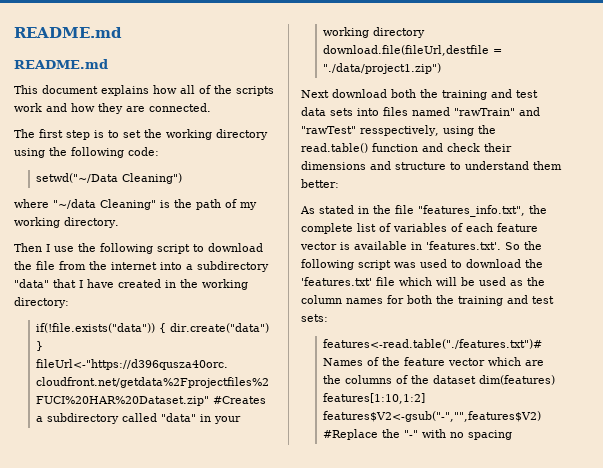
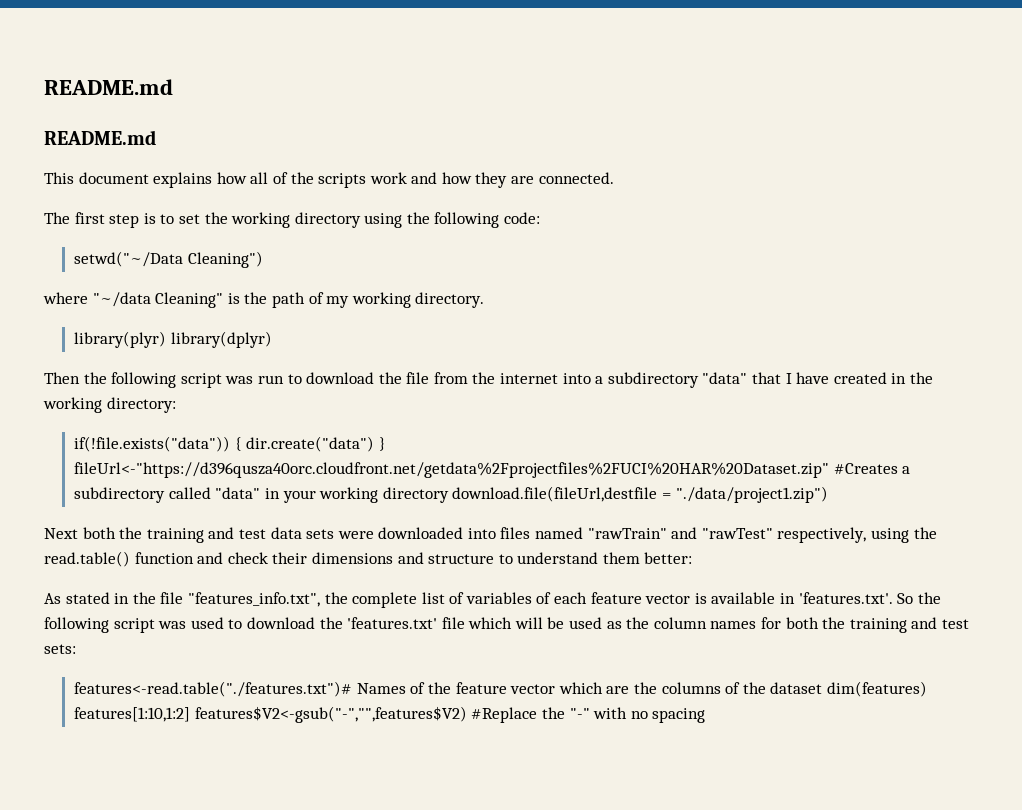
+ library(plyr) library(dplyr)
- Then I use the following script to download the file from the internet into a subdirectory "data" that I have created in the working directory:
+ Then the following script was run to download the file from the internet into a subdirectory "data" that I have created in the working directory:
- Next download both the training and test data sets into files named "rawTrain" and "rawTest" resspectively, using the read.table() function and check their dimensions and structure to understand them better:
+ Next both the training and test data sets were downloaded into files named "rawTrain" and "rawTest" respectively, using the read.table() function and check their dimensions and structure to understand them better:

